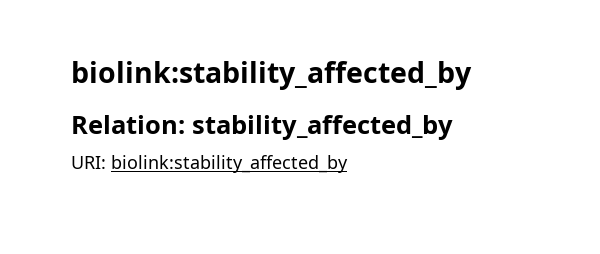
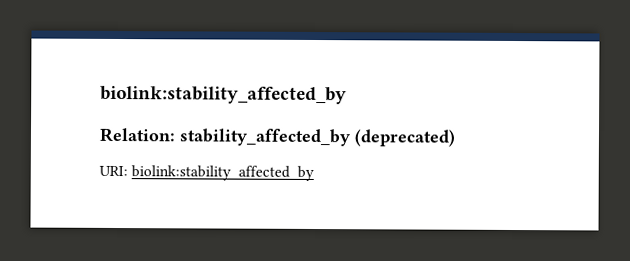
- Relation: stability_affected_by
+ Relation: stability_affected_by (deprecated)

